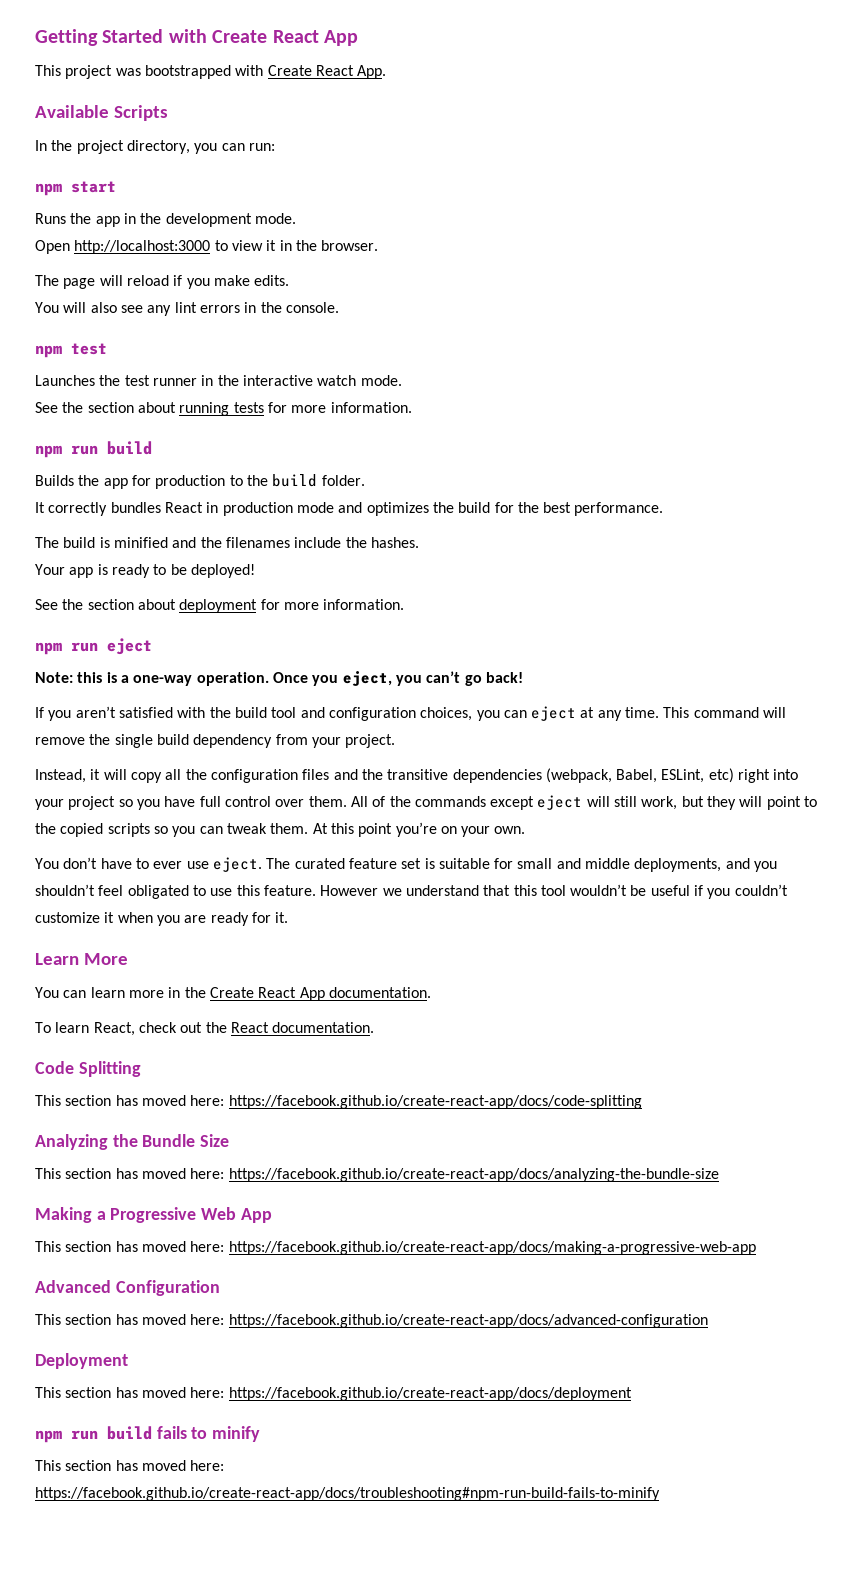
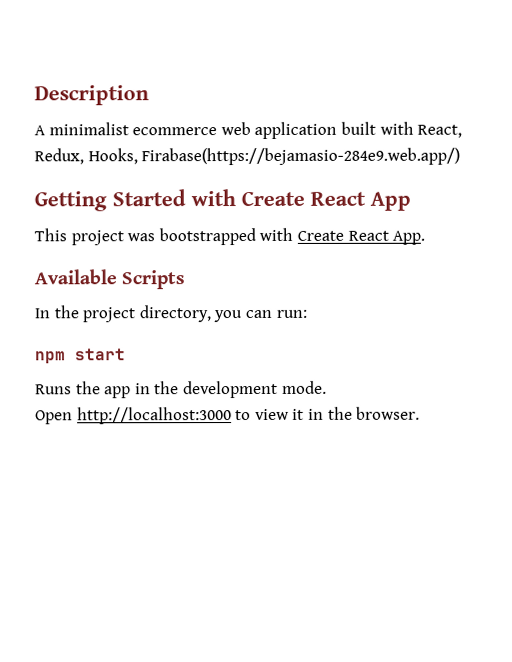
+ Description
+ A minimalist ecommerce web application built with React, Redux, Hooks, Firabase(https://bejamasio-284e9.web.app/)
- The page will reload if you make edits.
- You will also see any lint errors in the console.
- npm test
- Launches the test runner in the interactive watch mode.
- See the section about running tests for more information.
- npm run build
- Builds the app for production to the build folder.
- It correctly bundles React in production mode and optimizes the build for the best performance.
- The build is minified and the filenames include the hashes.
- Your app is ready to be deployed!
- See the section about deployment for more information.
- npm run eject
- Note: this is a one-way operation. Once you eject, you can’t go back!
- If you aren’t satisfied with the build tool and configuration choices, you can eject at any time. This command will remove the single build dependency from your project.
- Instead, it will copy all the configuration files and the transitive dependencies (webpack, Babel, ESLint, etc) right into your project so you have full control over them. All of the commands except eject will still work, but they will point to the copied scripts so you can tweak them. At this point you’re on your own.
- You don’t have to ever use eject. The curated feature set is suitable for small and middle deployments, and you shouldn’t feel obligated to use this feature. However we understand that this tool wouldn’t be useful if you couldn’t customize it when you are ready for it.
- Learn More
- You can learn more in the Create React App documentation.
- To learn React, check out the React documentation.
- Code Splitting
- This section has moved here: https://facebook.github.io/create-react-app/docs/code-splitting
- Analyzing the Bundle Size
- This section has moved here: https://facebook.github.io/create-react-app/docs/analyzing-the-bundle-size
- Making a Progressive Web App
- This section has moved here: https://facebook.github.io/create-react-app/docs/making-a-progressive-web-app
- Advanced Configuration
- This section has moved here: https://facebook.github.io/create-react-app/docs/advanced-configuration
- Deployment
- This section has moved here: https://facebook.github.io/create-react-app/docs/deployment
- npm run build fails to minify
- This section has moved here: https://facebook.github.io/create-react-app/docs/troubleshooting#npm-run-build-fails-to-minify

